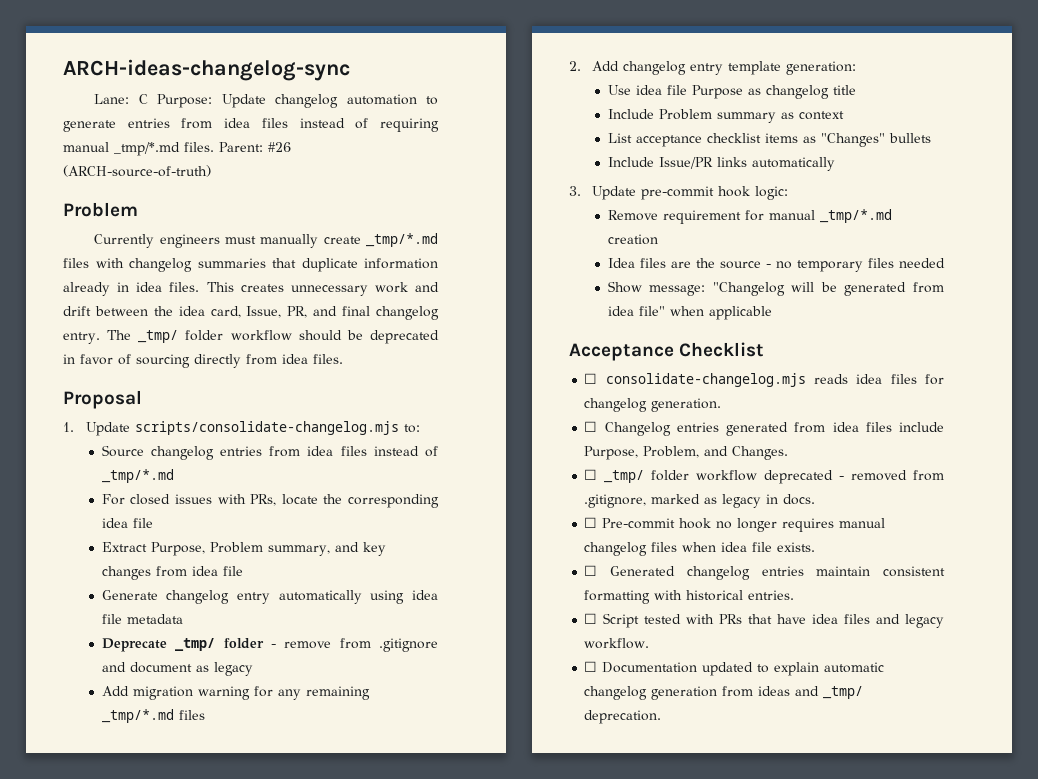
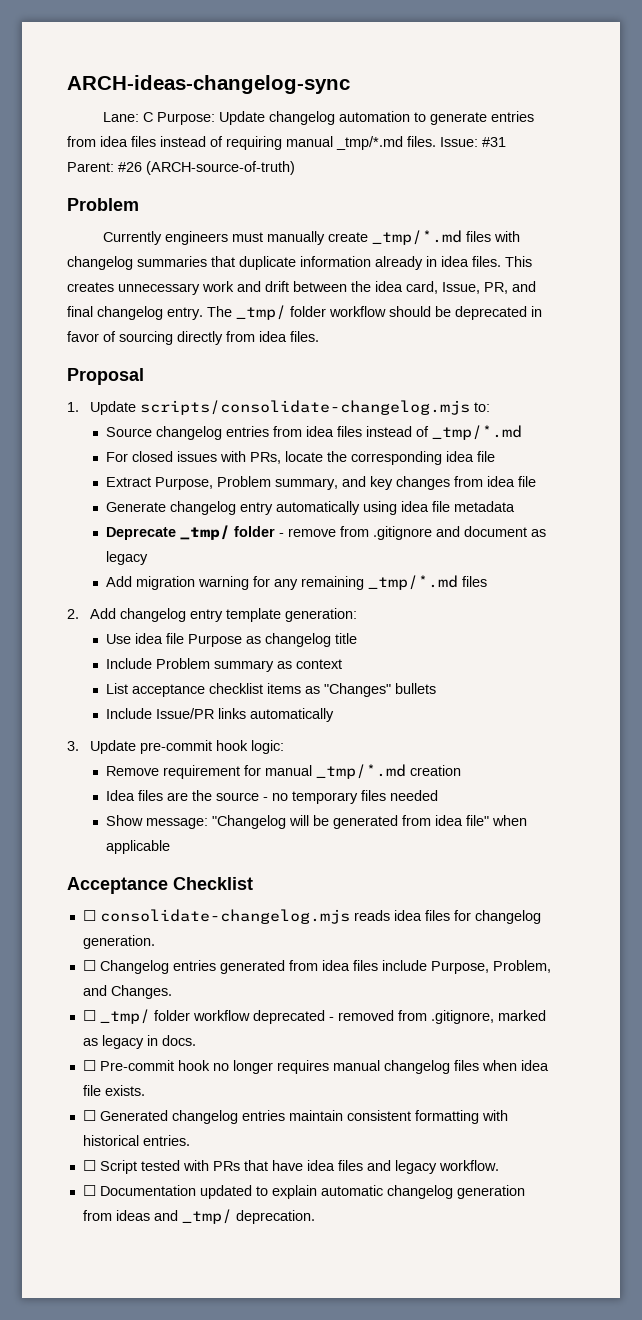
- Parent: #26 (ARCH-source-of-truth)
+ Issue: #31 Parent: #26 (ARCH-source-of-truth)

